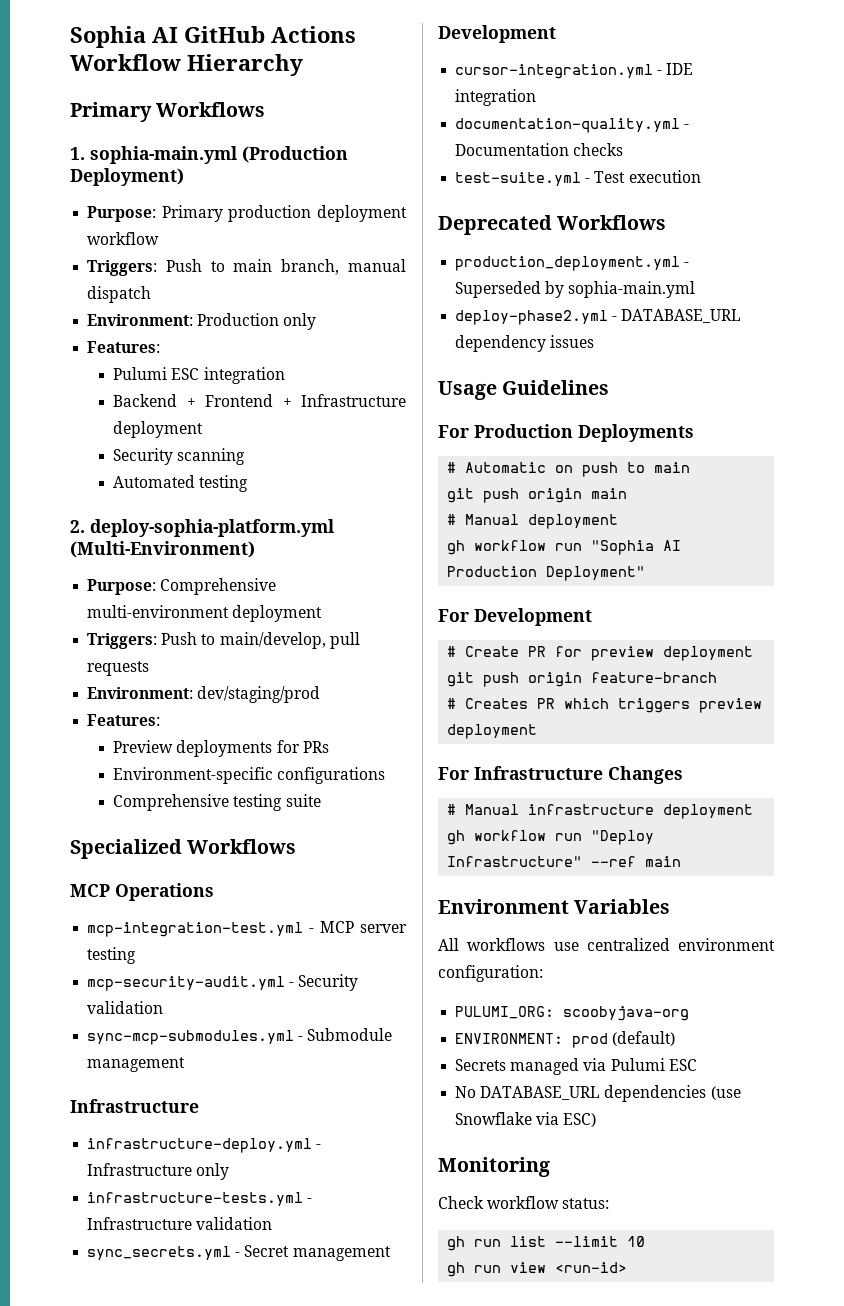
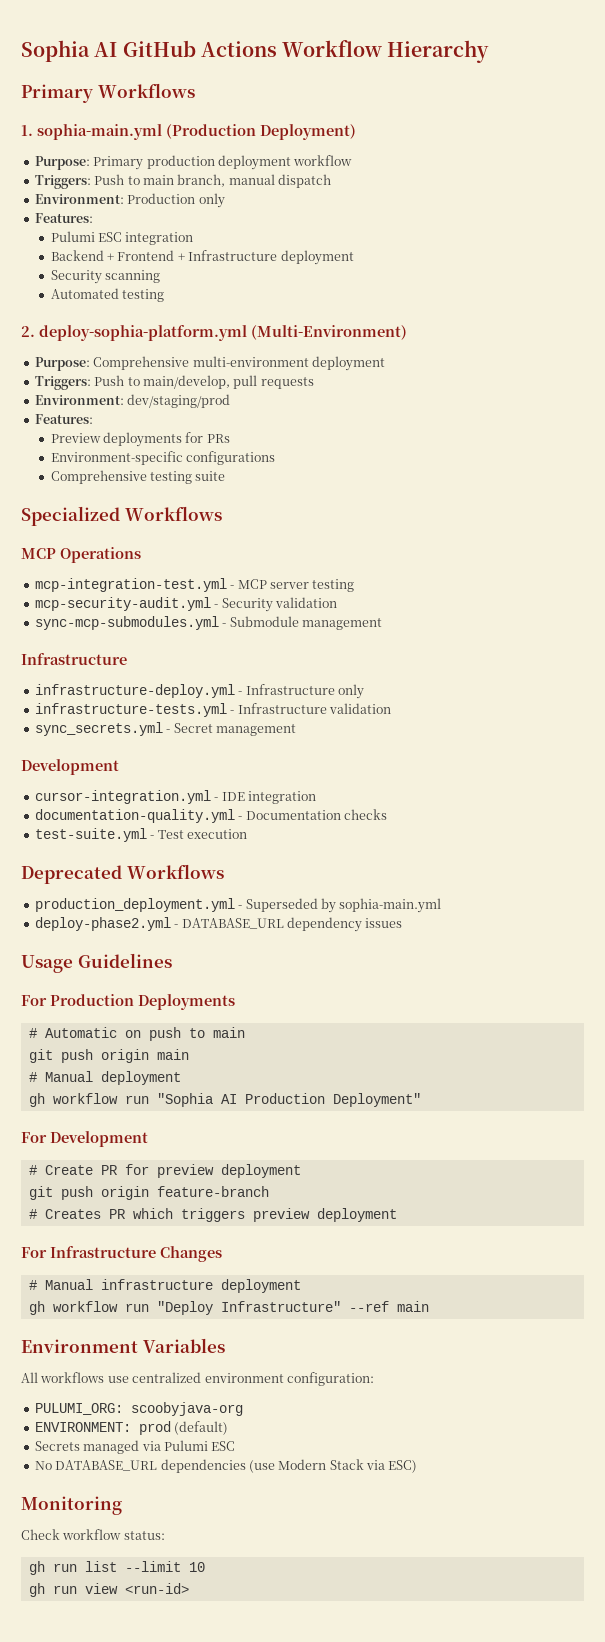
- No DATABASE_URL dependencies (use Snowflake via ESC)
+ No DATABASE_URL dependencies (use Modern Stack via ESC)

